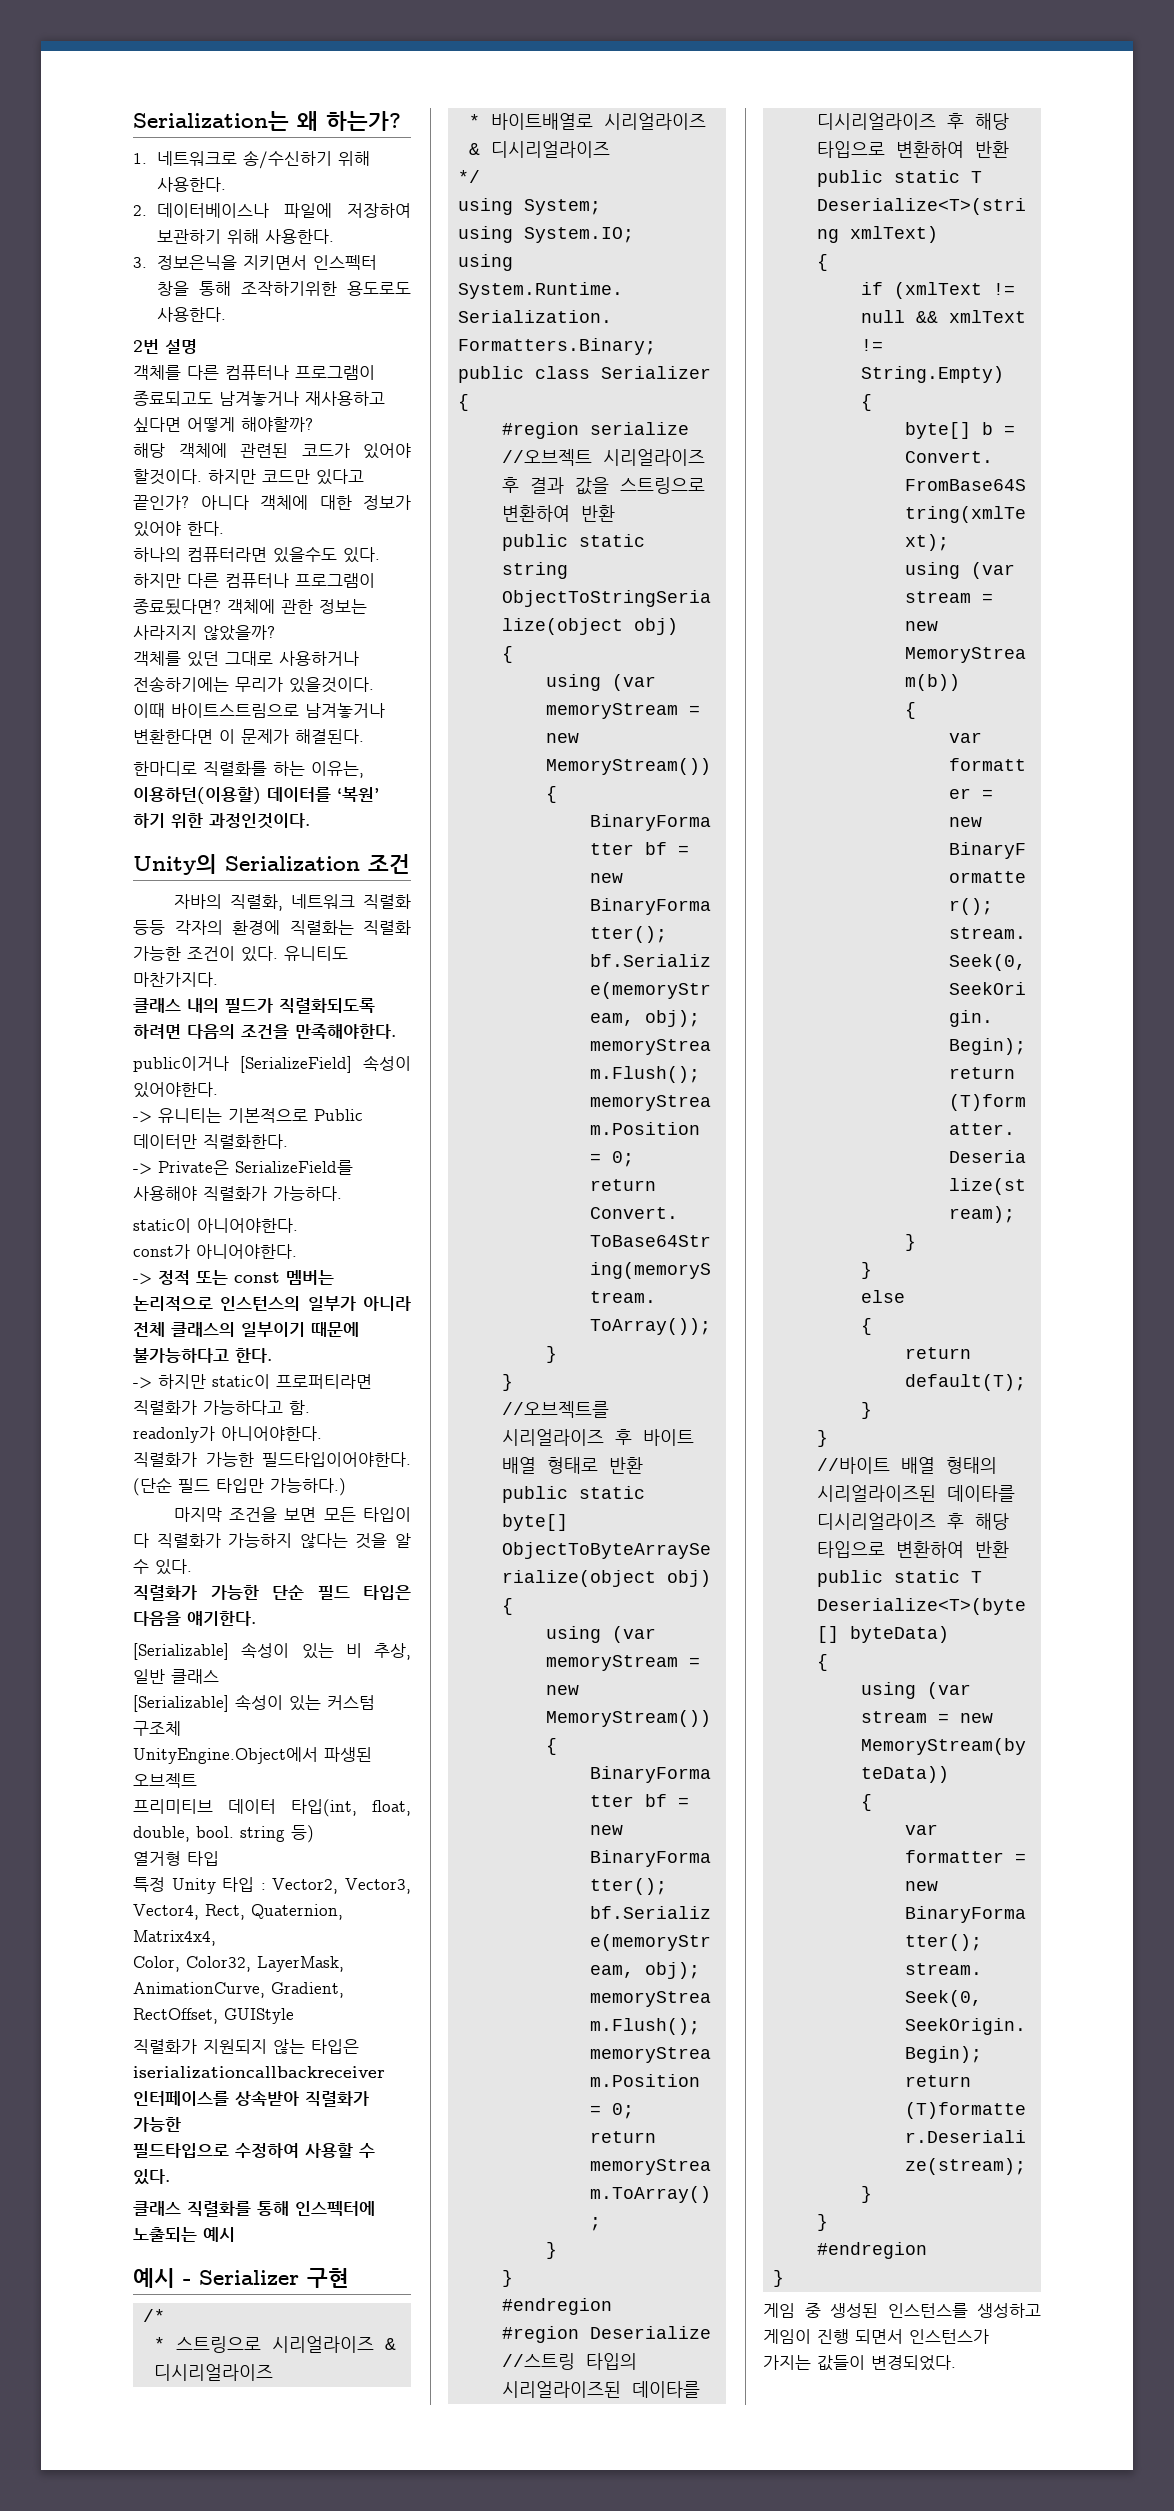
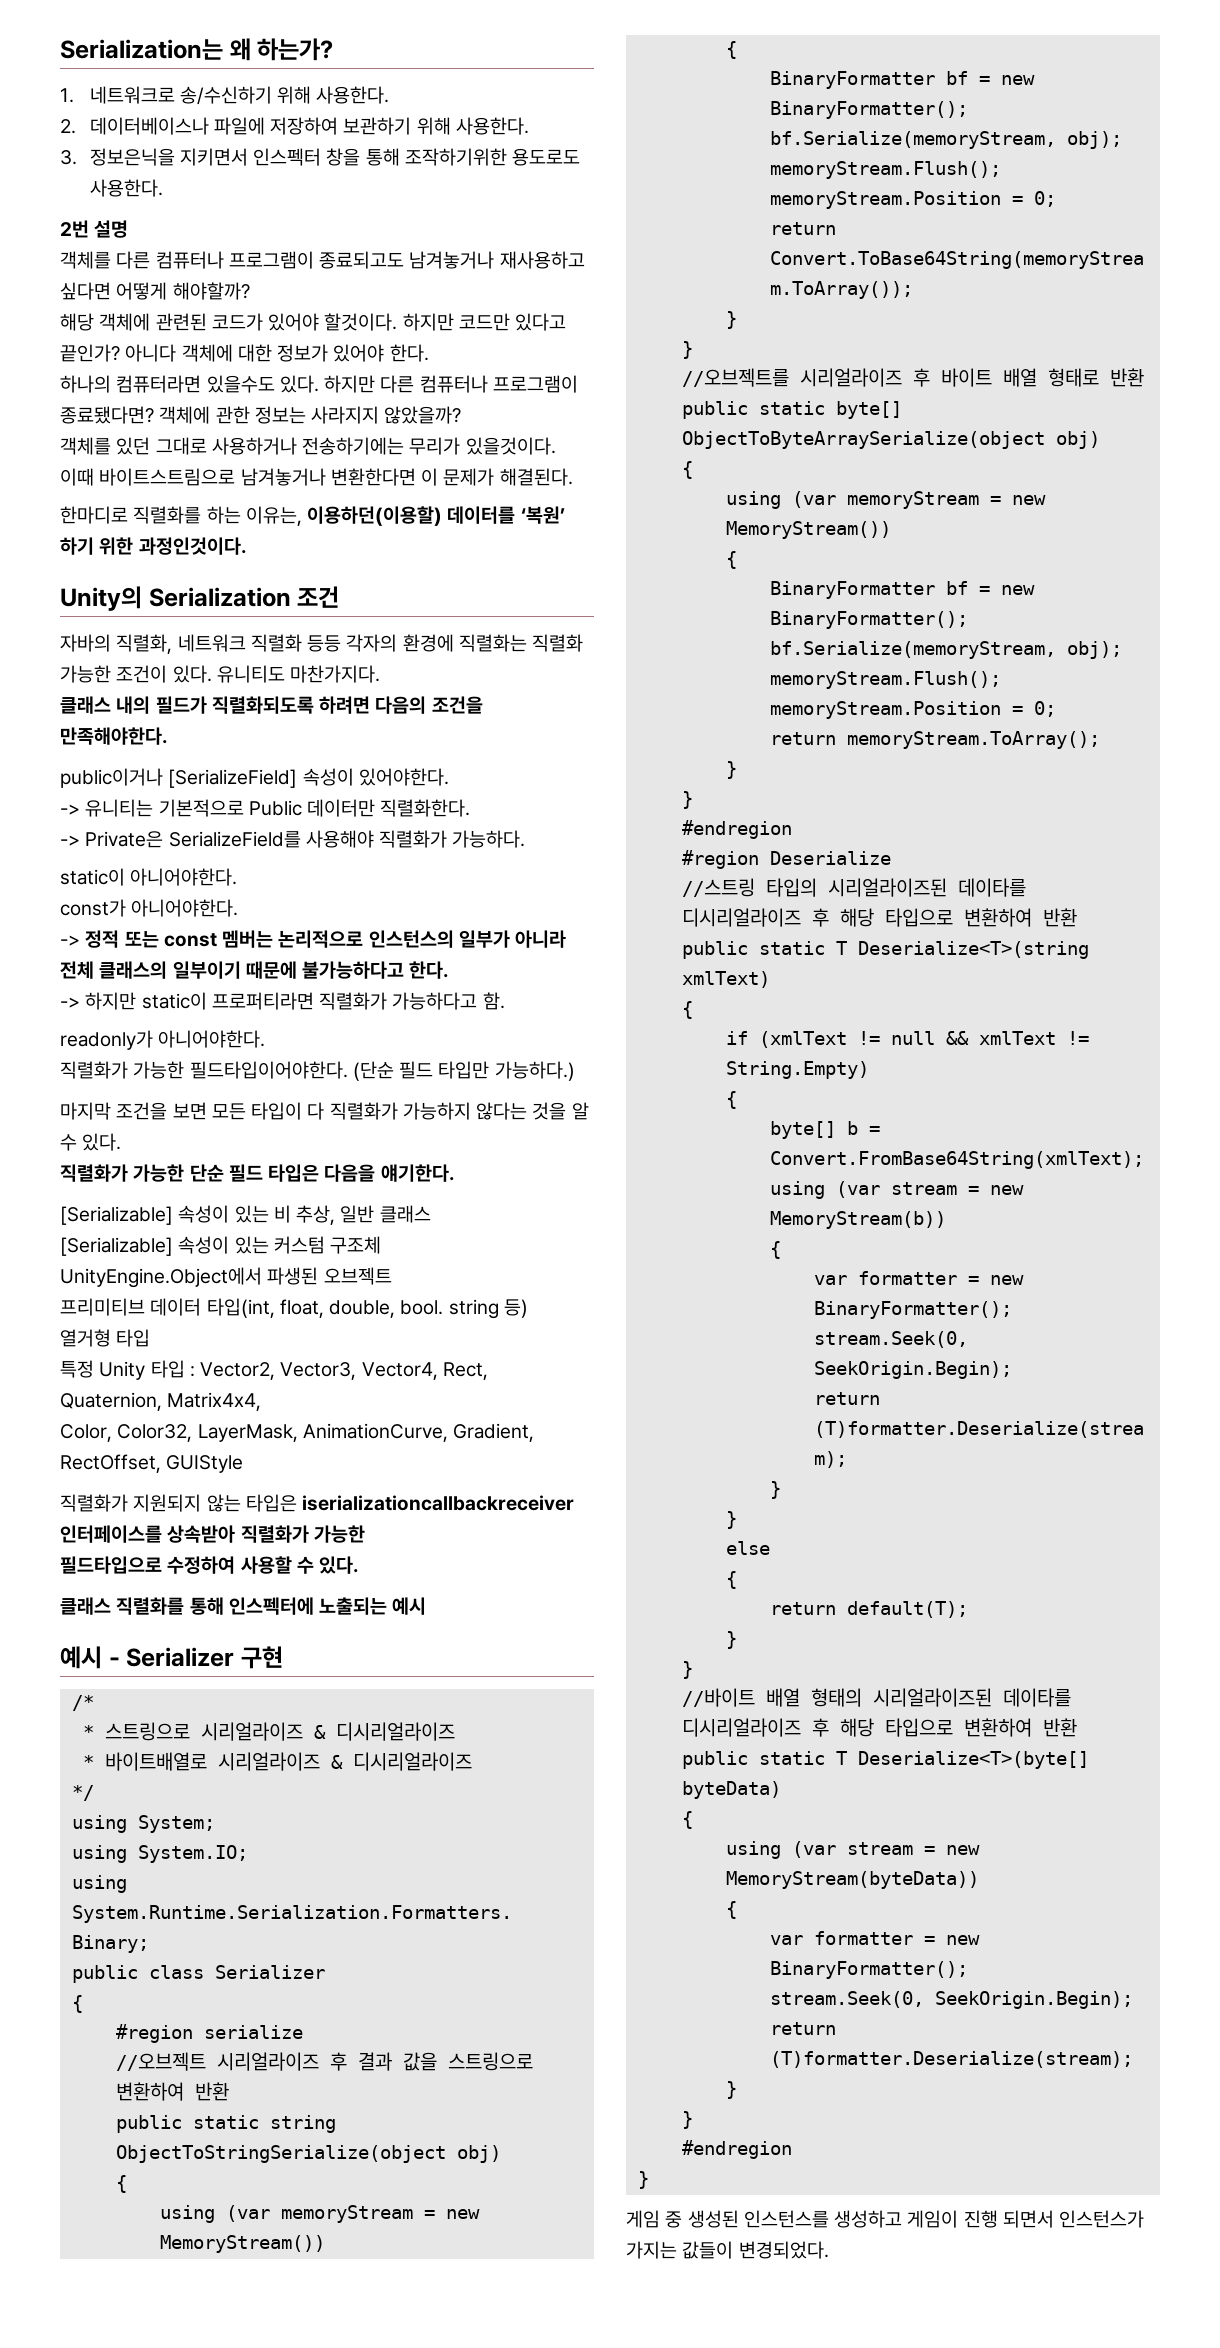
- 하지만 다른 컴퓨터나 프로그램이 종료됬다면?
+ 하지만 다른 컴퓨터나 프로그램이 종료됐다면?

